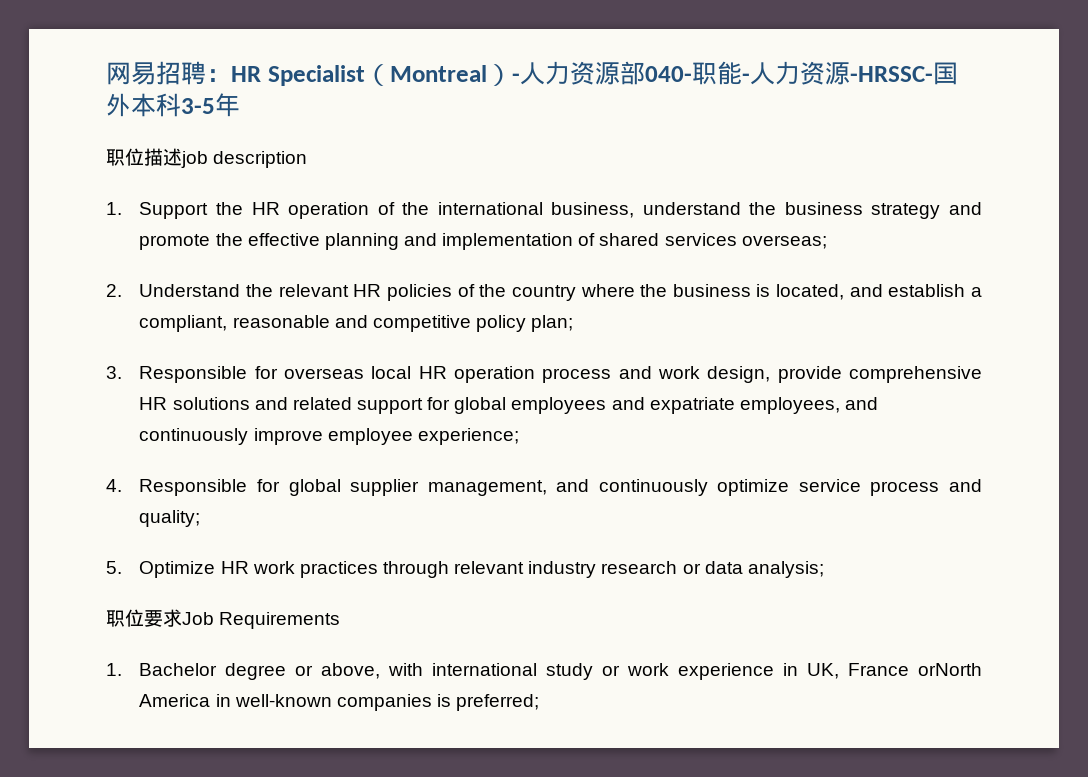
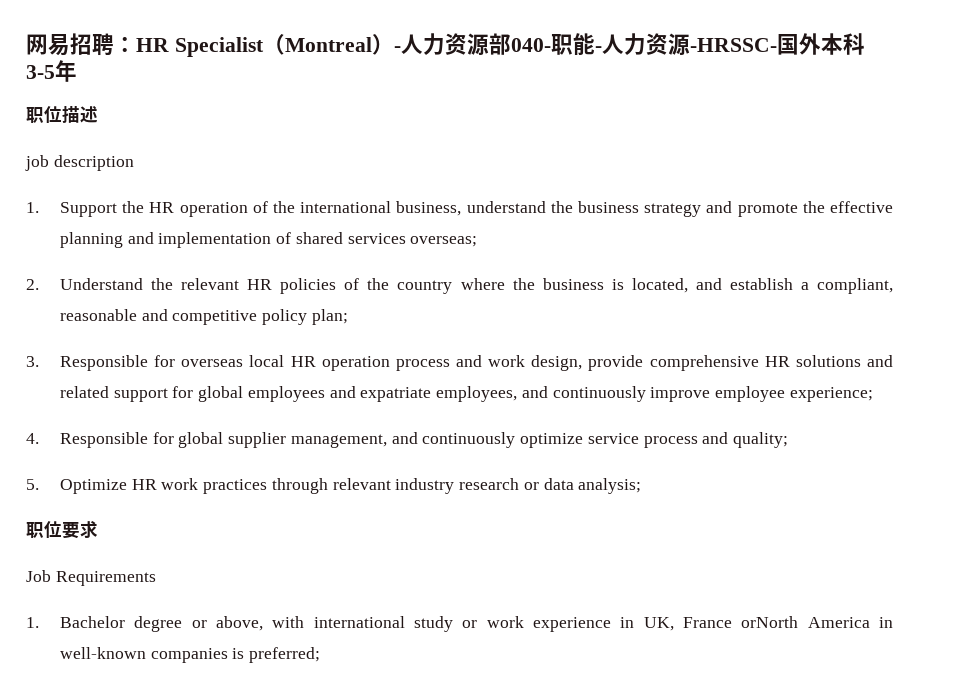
- 职位描述job description
+ 职位描述
+ job description
- 职位要求Job Requirements
+ 职位要求
+ Job Requirements

